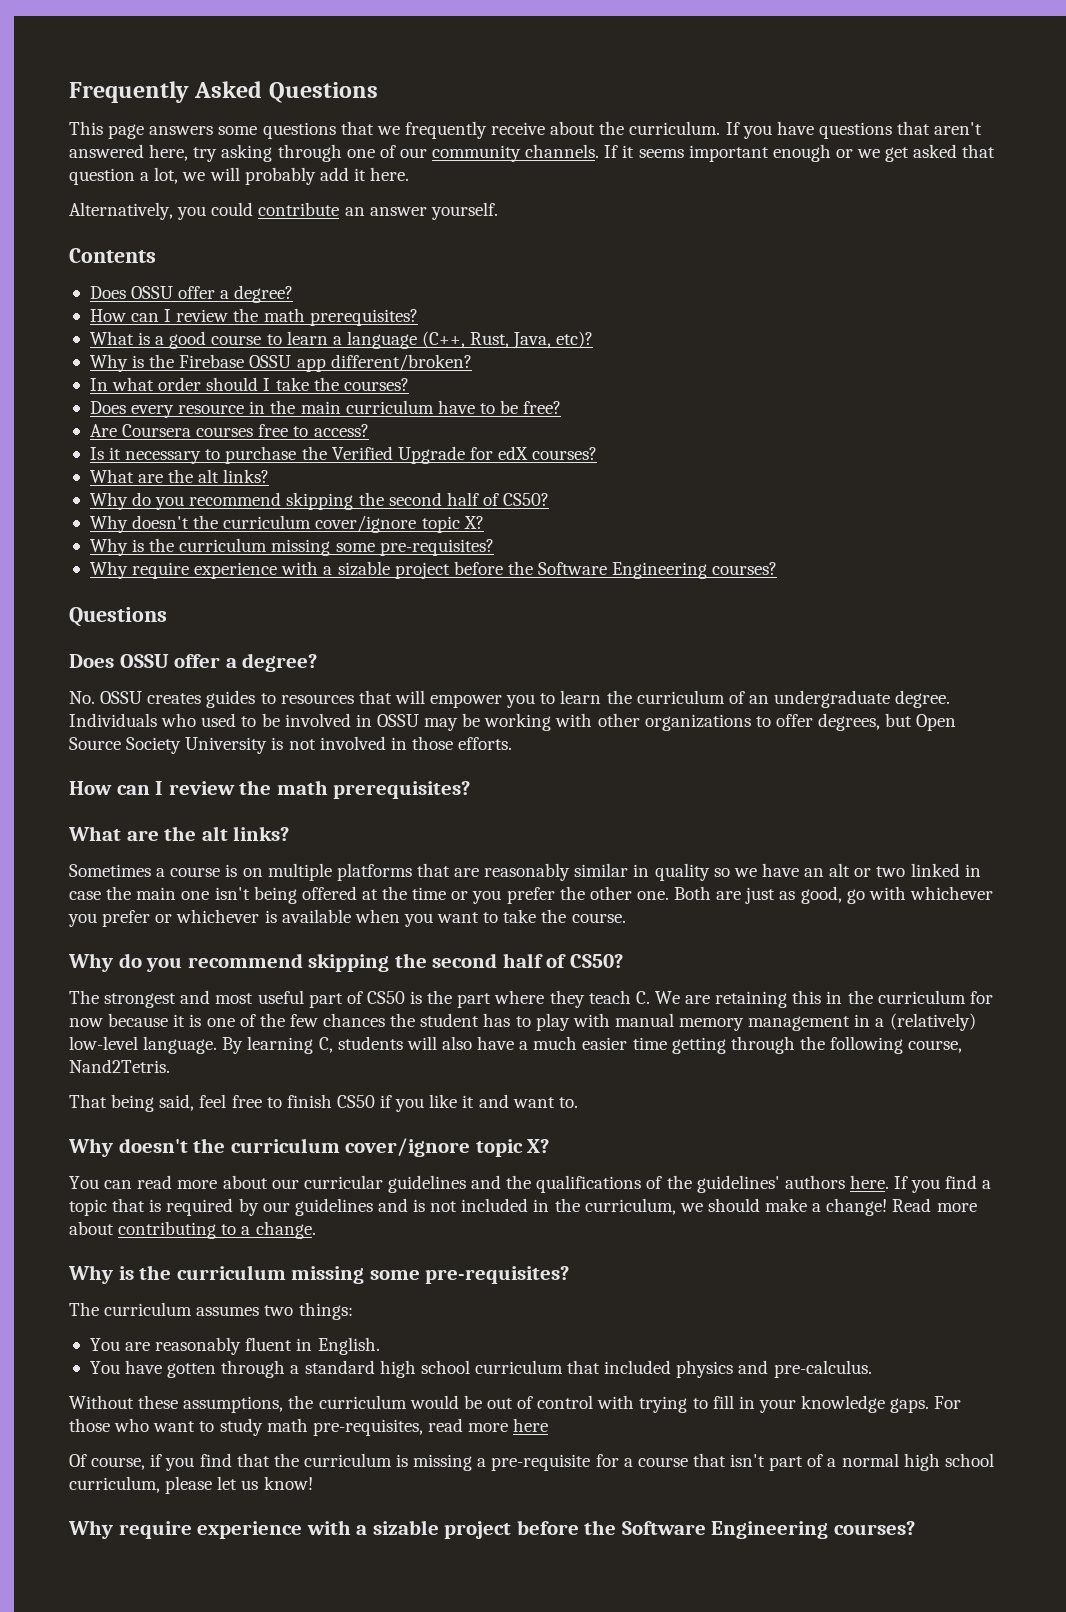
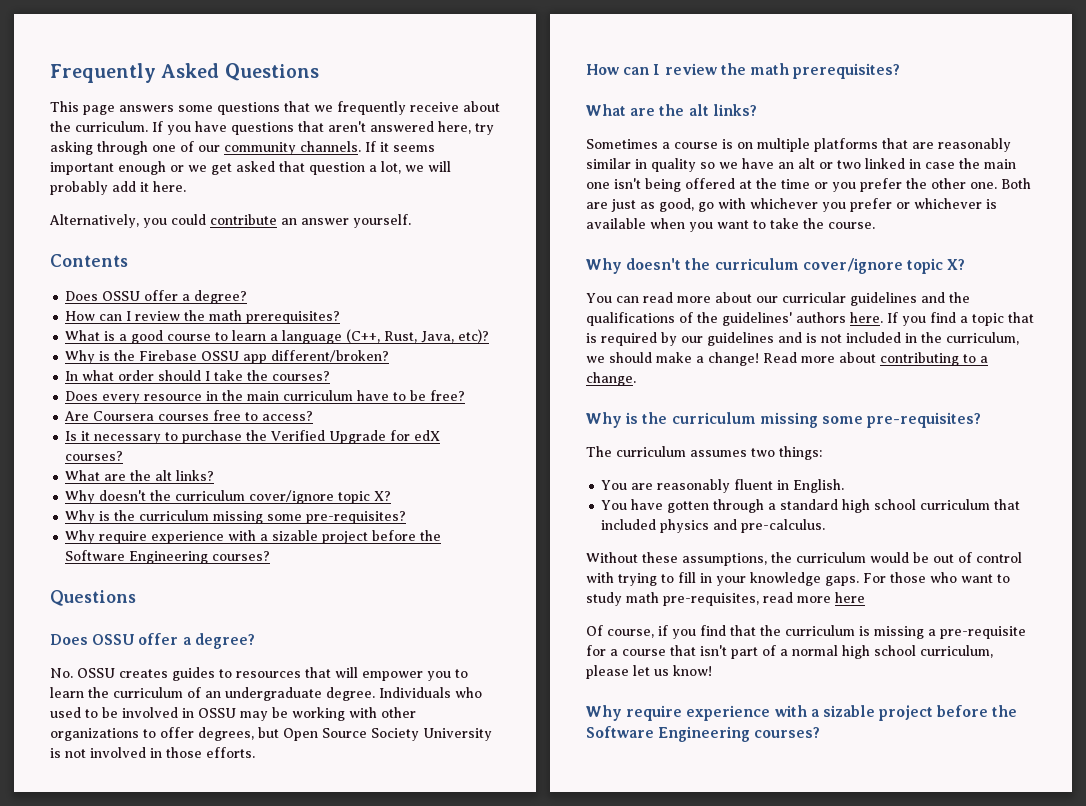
  Is it necessary to purchase the Verified Upgrade for edX courses?
  What are the alt links?
- Why do you recommend skipping the second half of CS50?
  Both are just as good, go with whichever you prefer or whichever is available when you want to take the course.
- Why do you recommend skipping the second half of CS50?
- The strongest and most useful part of CS50 is the part where they teach C. We are retaining this in the curriculum for now because it is one of the few chances the student has to play with manual memory management in a (relatively) low-level language. By learning C, students will also have a much easier time getting through the following course, Nand2Tetris.
- That being said, feel free to finish CS50 if you like it and want to.

